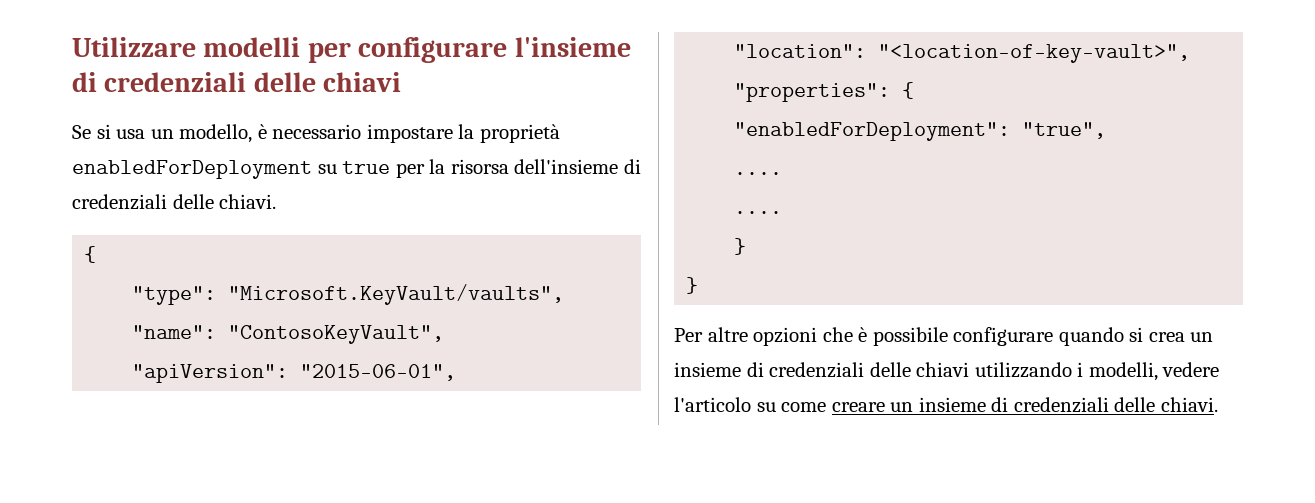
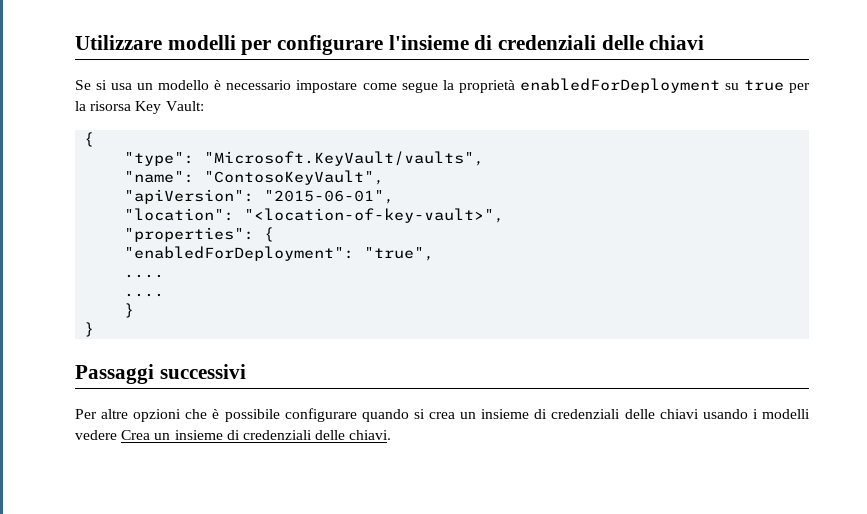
- Se si usa un modello, è necessario impostare la proprietà enabledForDeployment su true per la risorsa dell'insieme di credenziali delle chiavi.
+ Se si usa un modello è necessario impostare come segue la proprietà enabledForDeployment su true per la risorsa Key Vault:
+ Passaggi successivi
- Per altre opzioni che è possibile configurare quando si crea un insieme di credenziali delle chiavi utilizzando i modelli, vedere l'articolo su come creare un insieme di credenziali delle chiavi.
+ Per altre opzioni che è possibile configurare quando si crea un insieme di credenziali delle chiavi usando i modelli vedere Crea un insieme di credenziali delle chiavi.

